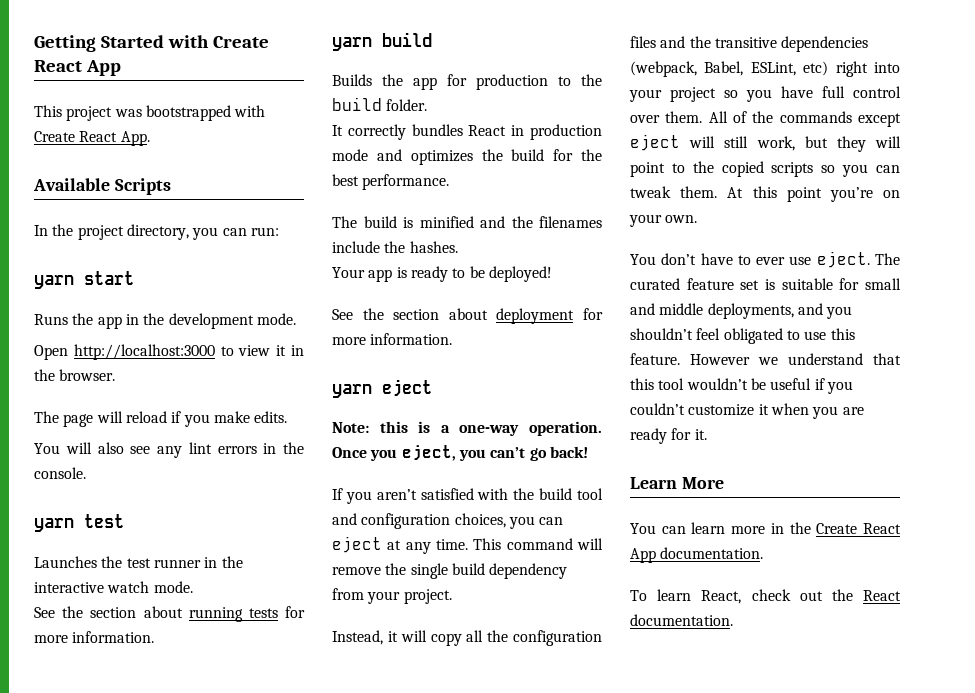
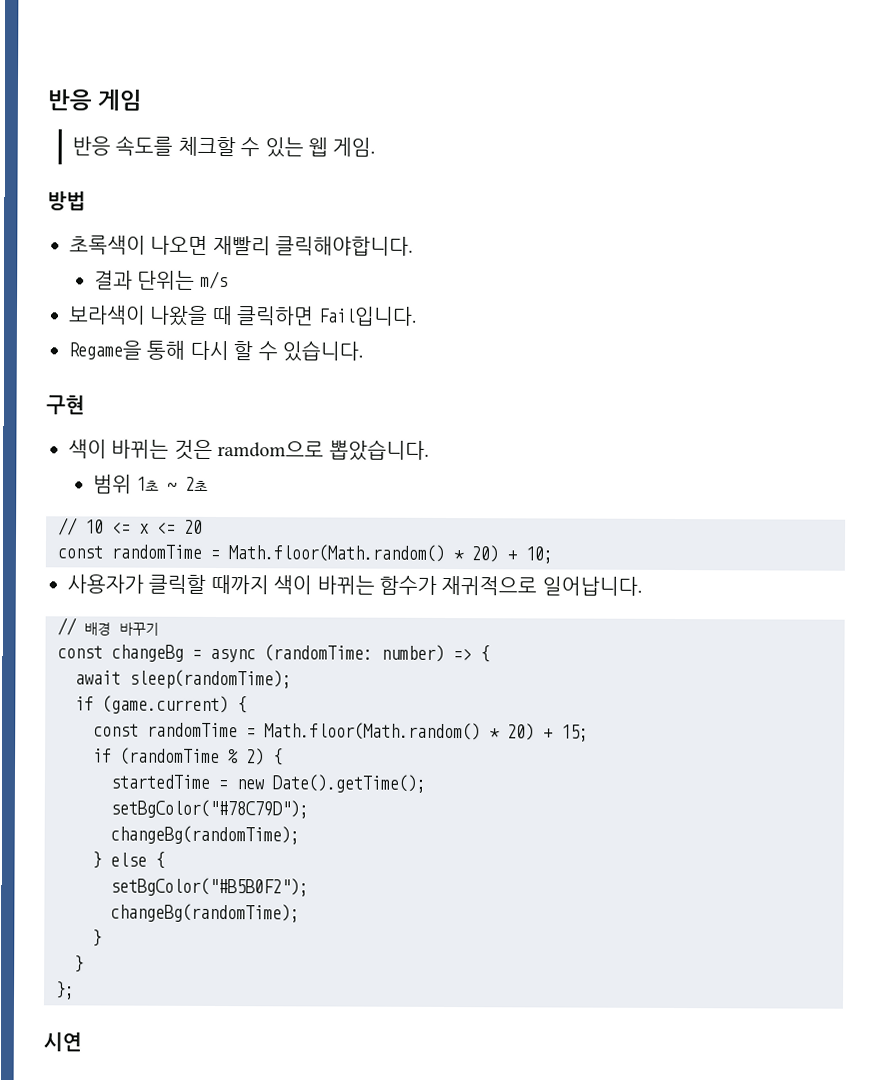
- Getting Started with Create React App
- This project was bootstrapped with Create React App.
- Available Scripts
- In the project directory, you can run:
- yarn start
- Runs the app in the development mode.
- Open http://localhost:3000 to view it in the browser.
- The page will reload if you make edits.
- You will also see any lint errors in the console.
- yarn test
- Launches the test runner in the interactive watch mode.
- See the section about running tests for more information.
- yarn build
- Builds the app for production to the build folder.
- It correctly bundles React in production mode and optimizes the build for the best performance.
- The build is minified and the filenames include the hashes.
- Your app is ready to be deployed!
- See the section about deployment for more information.
- yarn eject
- Note: this is a one-way operation. Once you eject, you can’t go back!
- If you aren’t satisfied with the build tool and configuration choices, you can eject at any time. This command will remove the single build dependency from your project.
- Instead, it will copy all the configuration files and the transitive dependencies (webpack, Babel, ESLint, etc) right into your project so you have full control over them. All of the commands except eject will still work, but they will point to the copied scripts so you can tweak them. At this point you’re on your own.
- You don’t have to ever use eject. The curated feature set is suitable for small and middle deployments, and you shouldn’t feel obligated to use this feature. However we understand that this tool wouldn’t be useful if you couldn’t customize it when you are ready for it.
- Learn More
- You can learn more in the Create React App documentation.
- To learn React, check out the React documentation.
+ 반응 게임
+ 반응 속도를 체크할 수 있는 웹 게임.
+ 방법
+ 초록색이 나오면 재빨리 클릭해야합니다.
+ 결과 단위는 m/s
+ 보라색이 나왔을 때 클릭하면 Fail입니다.
+ Regame을 통해 다시 할 수 있습니다.
+ 구현
+ 색이 바뀌는 것은 ramdom으로 뽑았습니다.
+ 범위 1초 ~ 2초
+ // 10 <= x <= 20
+ const randomTime = Math.floor(Math.random() * 20) + 10;
+ 사용자가 클릭할 때까지 색이 바뀌는 함수가 재귀적으로 일어납니다.
+ // 배경 바꾸기
+ const changeBg = async (randomTime: number) => {
+ await sleep(randomTime);
+ if (game.current) {
+ const randomTime = Math.floor(Math.random() * 20) + 15;
+ if (randomTime % 2) {
+ startedTime = new Date().getTime();
+ setBgColor("#78C79D");
+ changeBg(randomTime);
+ } else {
+ setBgColor("#B5B0F2");
+ changeBg(randomTime);
+ }
+ }
+ };
+ 시연

